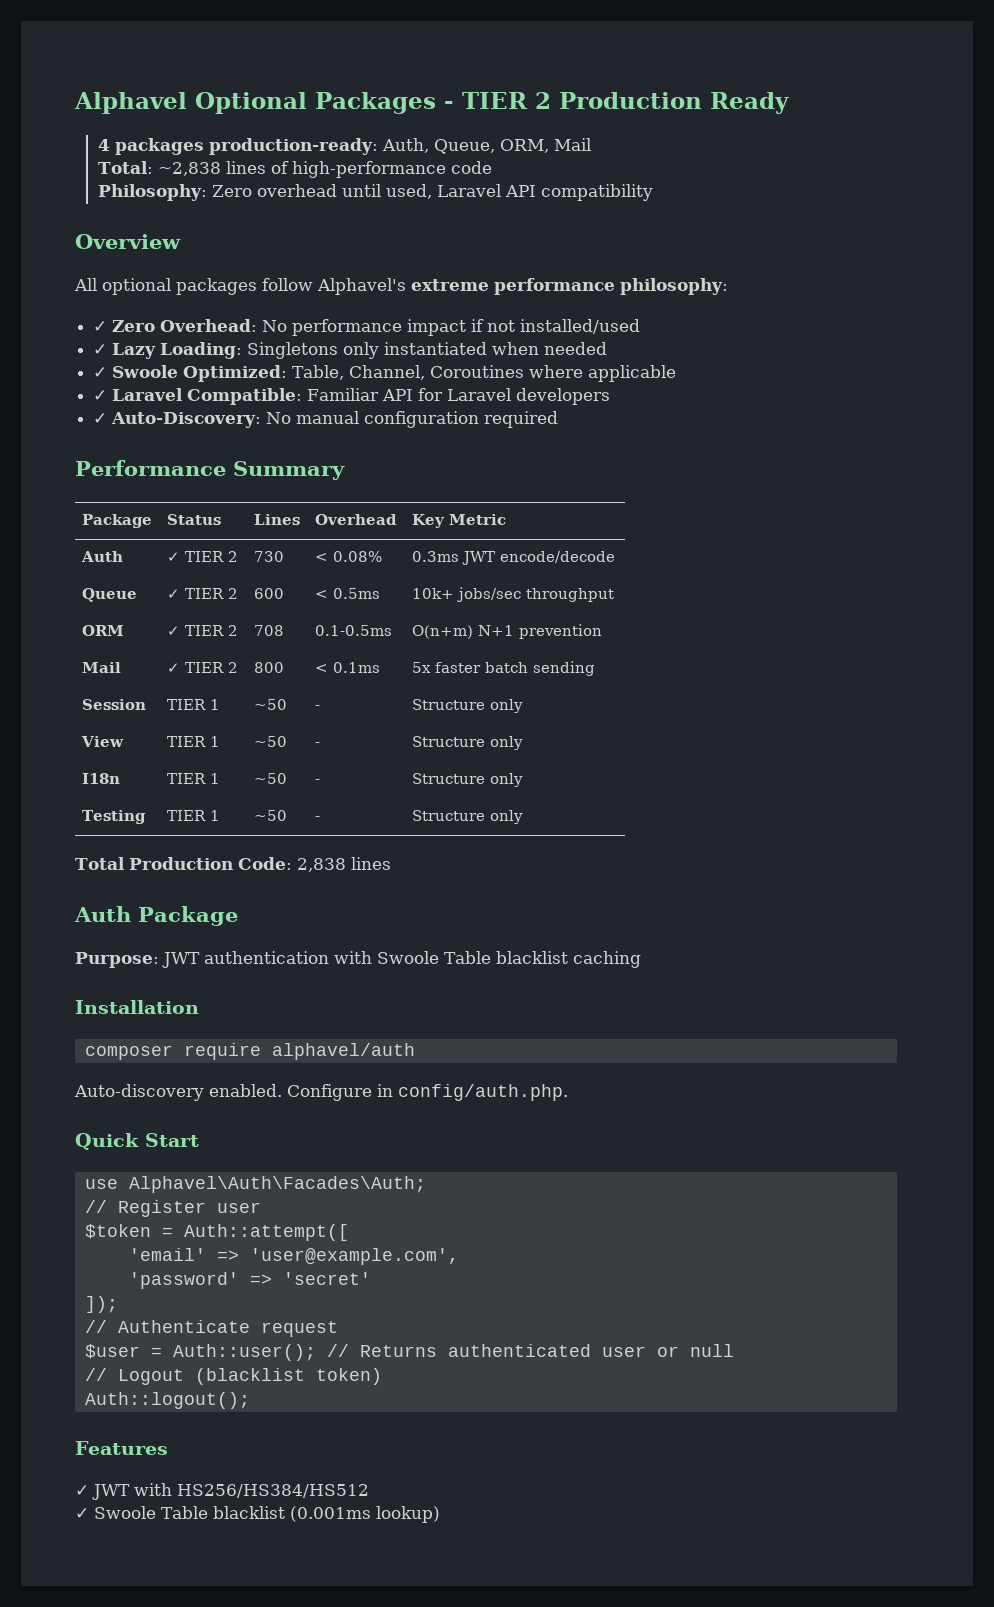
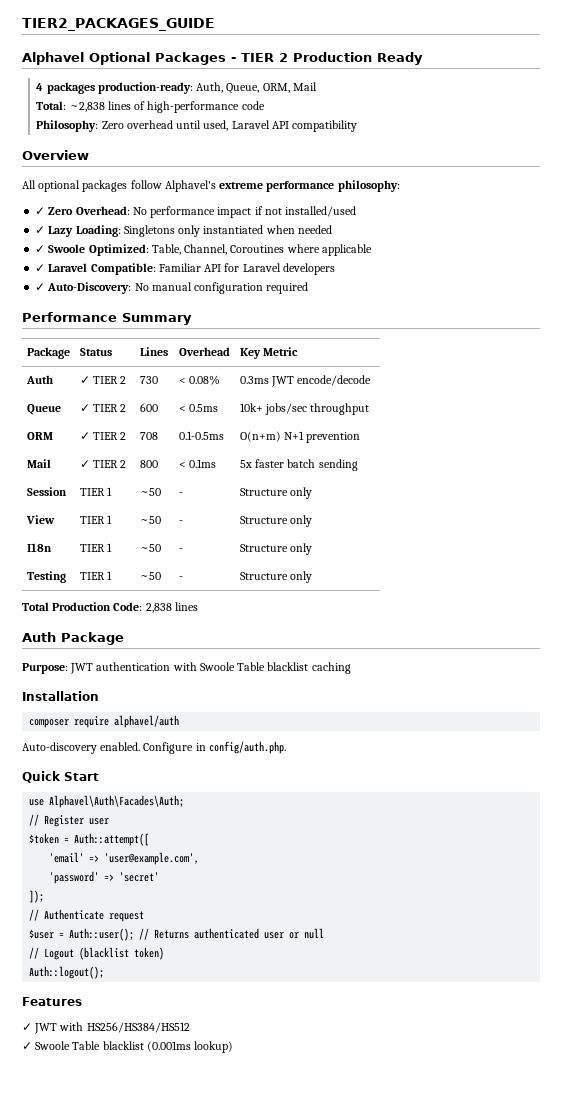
+ TIER2_PACKAGES_GUIDE

